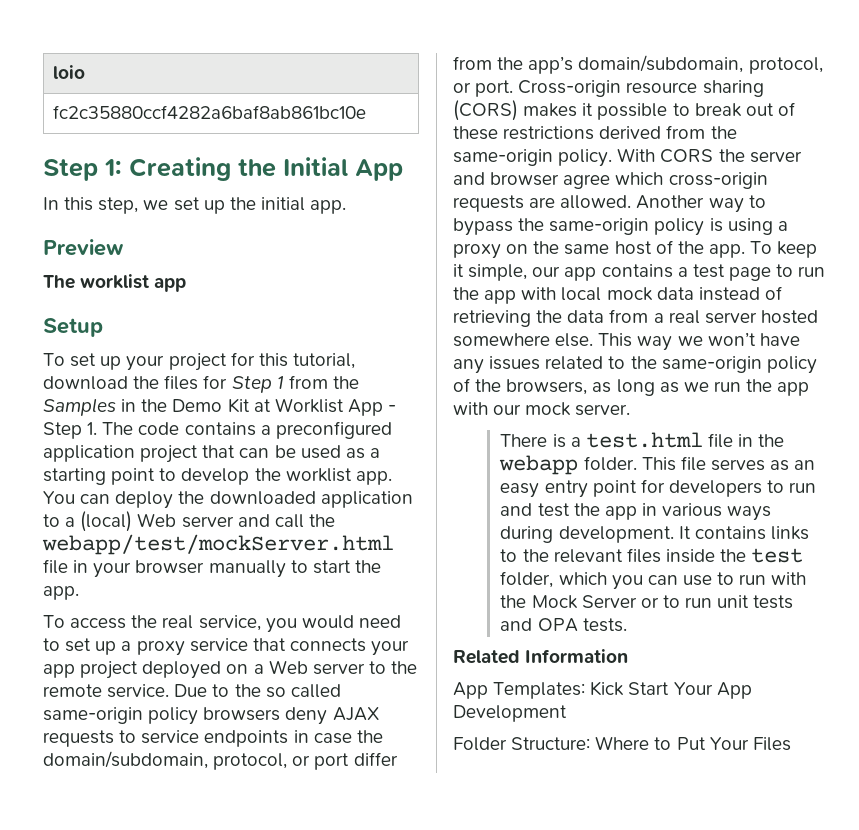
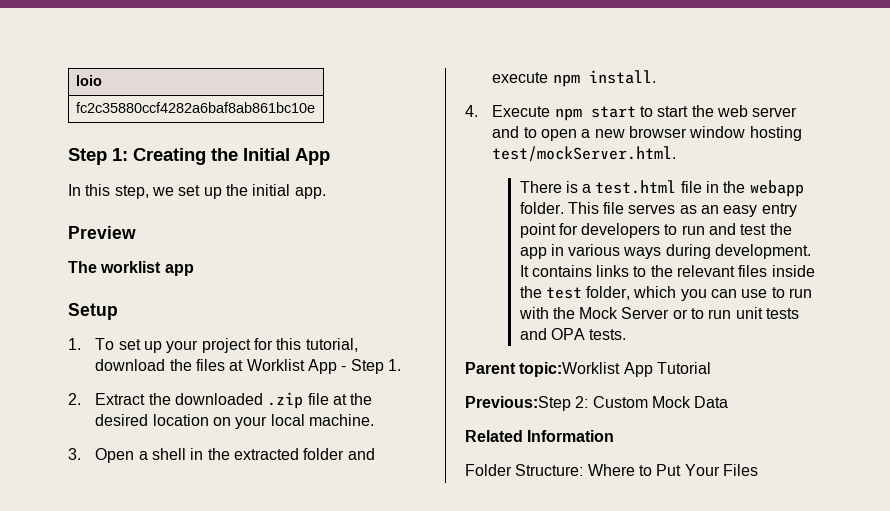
- To set up your project for this tutorial, download the files for Step 1 from the Samples in the Demo Kit at Worklist App - Step 1. The code contains a preconfigured application project that can be used as a starting point to develop the worklist app. You can deploy the downloaded application to a (local) Web server and call the webapp/test/mockServer.html file in your browser manually to start the app.
- To access the real service, you would need to set up a proxy service that connects your app project deployed on a Web server to the remote service. Due to the so called same-origin policy browsers deny AJAX requests to service endpoints in case the domain/subdomain, protocol, or port differ from the app’s domain/subdomain, protocol, or port. Cross-origin resource sharing (CORS) makes it possible to break out of these restrictions derived from the same-origin policy. With CORS the server and browser agree which cross-origin requests are allowed. Another way to bypass the same-origin policy is using a proxy on the same host of the app. To keep it simple, our app contains a test page to run the app with local mock data instead of retrieving the data from a real server hosted somewhere else. This way we won’t have any issues related to the same-origin policy of the browsers, as long as we run the app with our mock server.
+ 1. To set up your project for this tutorial, download the files at Worklist App - Step 1.
+ 2. Extract the downloaded .zip file at the desired location on your local machine.
+ 3. Open a shell in the extracted folder and execute npm install.
+ 4. Execute npm start to start the web server and to open a new browser window hosting test/mockServer.html.
+ Parent topic:Worklist App Tutorial
+ Previous:Step 2: Custom Mock Data
  Related Information
- App Templates: Kick Start Your App Development

